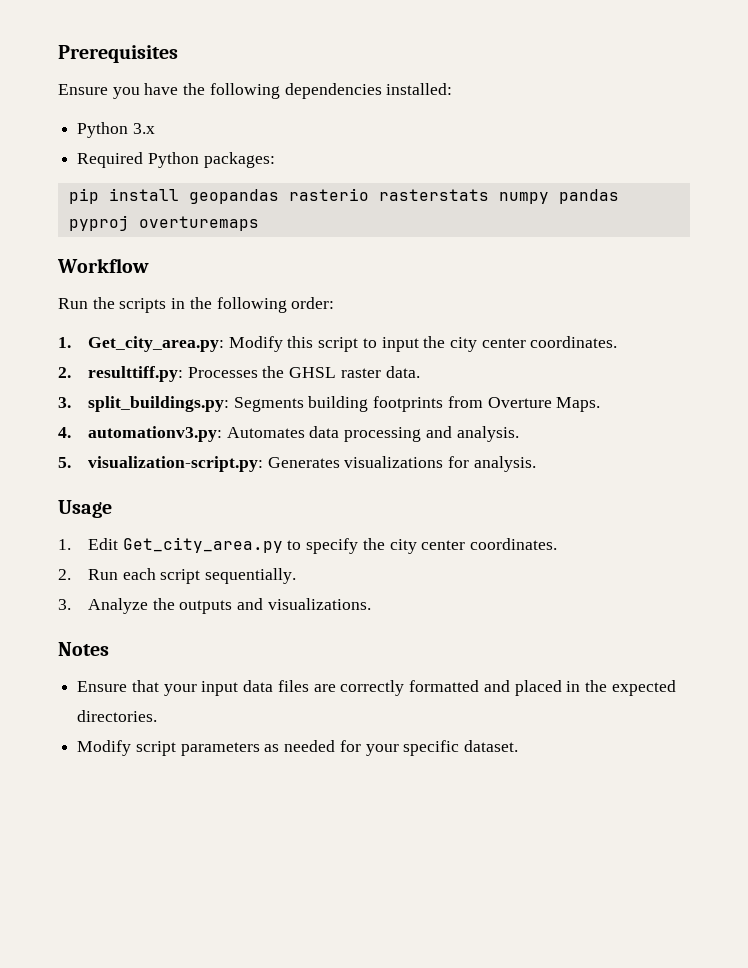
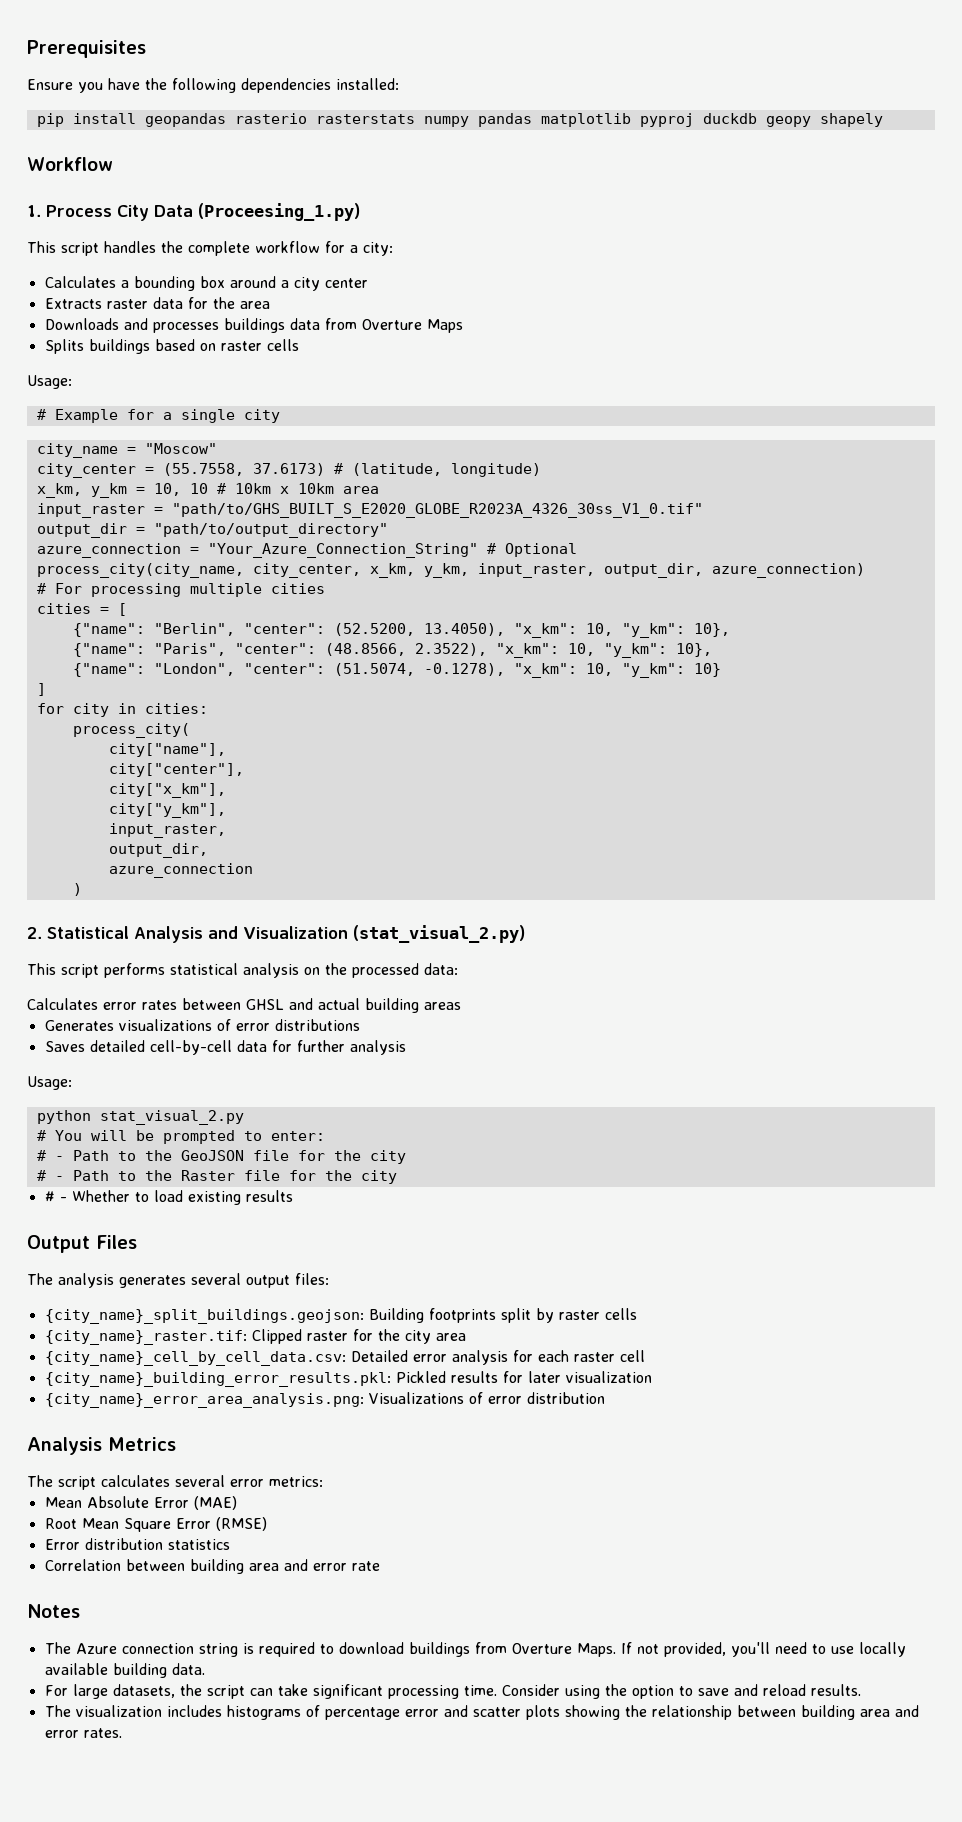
- Python 3.x
- Required Python packages:
- pip install geopandas rasterio rasterstats numpy pandas pyproj overturemaps
+ pip install geopandas rasterio rasterstats numpy pandas matplotlib pyproj duckdb geopy shapely
  Workflow
- Run the scripts in the following order:
- 1. Get_city_area.py: Modify this script to input the city center coordinates.
- 2. resulttiff.py: Processes the GHSL raster data.
- 3. split_buildings.py: Segments building footprints from Overture Maps.
- 4. automationv3.py: Automates data processing and analysis.
- 5. visualization-script.py: Generates visualizations for analysis.
- Usage
- 1. Edit Get_city_area.py to specify the city center coordinates.
- 2. Run each script sequentially.
- 3. Analyze the outputs and visualizations.
+ 1. Process City Data (Proceesing_1.py)
+ This script handles the complete workflow for a city:
+ Calculates a bounding box around a city center
+ Extracts raster data for the area
+ Downloads and processes buildings data from Overture Maps
+ Splits buildings based on raster cells
+ Usage:
+ # Example for a single city
+ city_name = "Moscow"
+ city_center = (55.7558, 37.6173) # (latitude, longitude)
+ x_km, y_km = 10, 10 # 10km x 10km area
+ input_raster = "path/to/GHS_BUILT_S_E2020_GLOBE_R2023A_4326_30ss_V1_0.tif"
+ output_dir = "path/to/output_directory"
+ azure_connection = "Your_Azure_Connection_String" # Optional
+ process_city(city_name, city_center, x_km, y_km, input_raster, output_dir, azure_connection)
+ # For processing multiple cities
+ cities = [
+ {"name": "Berlin", "center": (52.5200, 13.4050), "x_km": 10, "y_km": 10},
+ {"name": "Paris", "center": (48.8566, 2.3522), "x_km": 10, "y_km": 10},
+ {"name": "London", "center": (51.5074, -0.1278), "x_km": 10, "y_km": 10}
+ ]
+ for city in cities:
+ process_city(
+ city["name"],
+ city["center"],
+ city["x_km"],
+ city["y_km"],
+ input_raster,
+ output_dir,
+ azure_connection
+ )
+ 2. Statistical Analysis and Visualization (stat_visual_2.py)
+ This script performs statistical analysis on the processed data:
+ Calculates error rates between GHSL and actual building areas
+ Generates visualizations of error distributions
+ Saves detailed cell-by-cell data for further analysis
+ Usage:
+ python stat_visual_2.py
+ # You will be prompted to enter:
+ # - Path to the GeoJSON file for the city
+ # - Path to the Raster file for the city
+ # - Whether to load existing results
+ Output Files
+ The analysis generates several output files:
+ {city_name}_split_buildings.geojson: Building footprints split by raster cells
+ {city_name}_raster.tif: Clipped raster for the city area
+ {city_name}_cell_by_cell_data.csv: Detailed error analysis for each raster cell
+ {city_name}_building_error_results.pkl: Pickled results for later visualization
+ {city_name}_error_area_analysis.png: Visualizations of error distribution
+ Analysis Metrics
+ The script calculates several error metrics:
+ Mean Absolute Error (MAE)
+ Root Mean Square Error (RMSE)
+ Error distribution statistics
+ Correlation between building area and error rate
  Notes
- Ensure that your input data files are correctly formatted and placed in the expected directories.
- Modify script parameters as needed for your specific dataset.
+ The Azure connection string is required to download buildings from Overture Maps. If not provided, you'll need to use locally available building data.
+ For large datasets, the script can take significant processing time. Consider using the option to save and reload results.
+ The visualization includes histograms of percentage error and scatter plots showing the relationship between building area and error rates.

